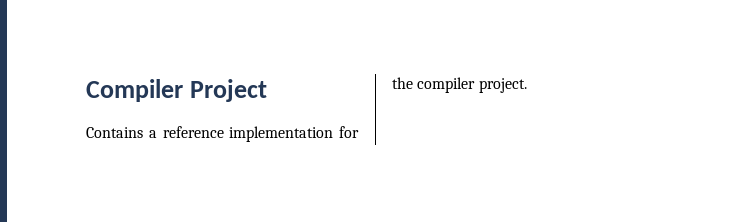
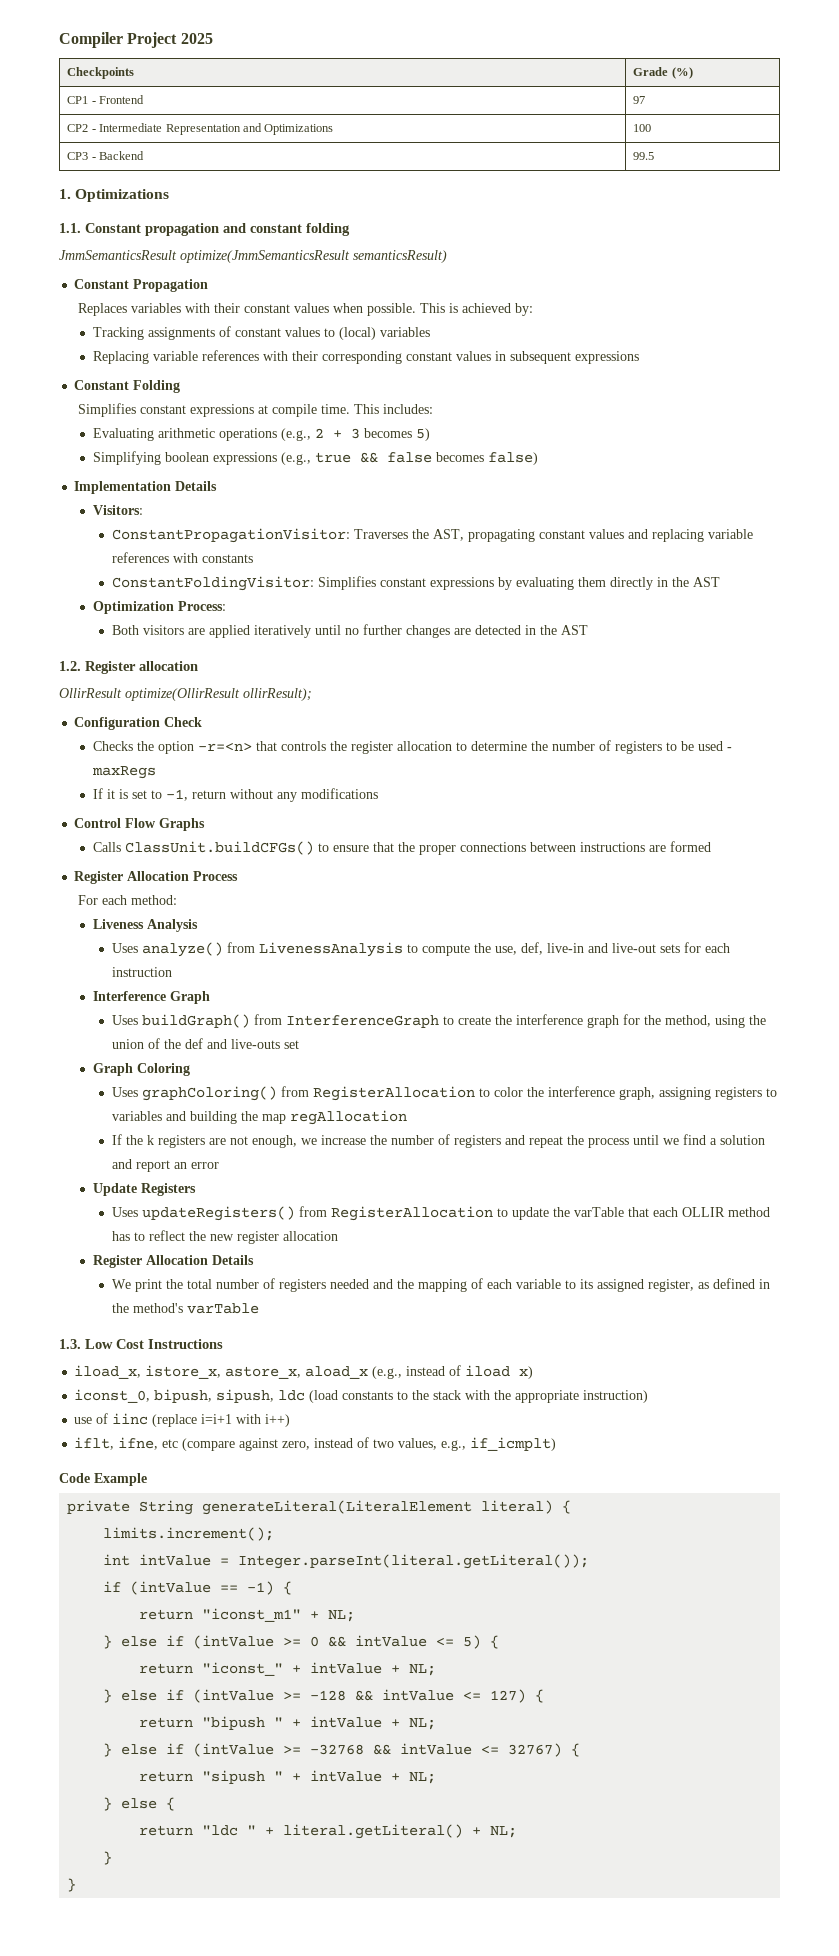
- Compiler Project
- Contains a reference implementation for the compiler project.
+ Compiler Project 2025
+ Checkpoints | Grade (%)
+ CP1 - Frontend | 97
+ CP2 - Intermediate Representation and Optimizations | 100
+ CP3 - Backend | 99.5
+ 1. Optimizations
+ 1.1. Constant propagation and constant folding
+ JmmSemanticsResult optimize(JmmSemanticsResult semanticsResult)
+ Constant Propagation
+ Replaces variables with their constant values when possible. This is achieved by:
+ Tracking assignments of constant values to (local) variables
+ Replacing variable references with their corresponding constant values in subsequent expressions
+ Constant Folding
+ Simplifies constant expressions at compile time. This includes:
+ Evaluating arithmetic operations (e.g., 2 + 3 becomes 5)
+ Simplifying boolean expressions (e.g., true && false becomes false)
+ Implementation Details
+ Visitors:
+ ConstantPropagationVisitor: Traverses the AST, propagating constant values and replacing variable references with constants
+ ConstantFoldingVisitor: Simplifies constant expressions by evaluating them directly in the AST
+ Optimization Process:
+ Both visitors are applied iteratively until no further changes are detected in the AST
+ 1.2. Register allocation
+ OllirResult optimize(OllirResult ollirResult);
+ Configuration Check
+ Checks the option –r=<n> that controls the register allocation to determine the number of registers to be used - maxRegs
+ If it is set to -1, return without any modifications
+ Control Flow Graphs
+ Calls ClassUnit.buildCFGs() to ensure that the proper connections between instructions are formed
+ Register Allocation Process
+ For each method:
+ Liveness Analysis
+ Uses analyze() from LivenessAnalysis to compute the use, def, live-in and live-out sets for each instruction
+ Interference Graph
+ Uses buildGraph() from InterferenceGraph to create the interference graph for the method, using the union of the def and live-outs set
+ Graph Coloring
+ Uses graphColoring() from RegisterAllocation to color the interference graph, assigning registers to variables and building the map regAllocation
+ If the k registers are not enough, we increase the number of registers and repeat the process until we find a solution and report an error
+ Update Registers
+ Uses updateRegisters() from RegisterAllocation to update the varTable that each OLLIR method has to reflect the new register allocation
+ Register Allocation Details
+ We print the total number of registers needed and the mapping of each variable to its assigned register, as defined in the method's varTable
+ 1.3. Low Cost Instructions
+ iload_x, istore_x, astore_x, aload_x (e.g., instead of iload x)
+ iconst_0, bipush, sipush, ldc (load constants to the stack with the appropriate instruction)
+ use of iinc (replace i=i+1 with i++)
+ iflt, ifne, etc (compare against zero, instead of two values, e.g., if_icmplt)
+ Code Example
+ private String generateLiteral(LiteralElement literal) {
+ limits.increment();
+ int intValue = Integer.parseInt(literal.getLiteral());
+ if (intValue == -1) {
+ return "iconst_m1" + NL;
+ } else if (intValue >= 0 && intValue <= 5) {
+ return "iconst_" + intValue + NL;
+ } else if (intValue >= -128 && intValue <= 127) {
+ return "bipush " + intValue + NL;
+ } else if (intValue >= -32768 && intValue <= 32767) {
+ return "sipush " + intValue + NL;
+ } else {
+ return "ldc " + literal.getLiteral() + NL;
+ }
+ }

